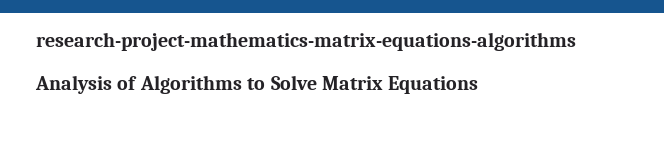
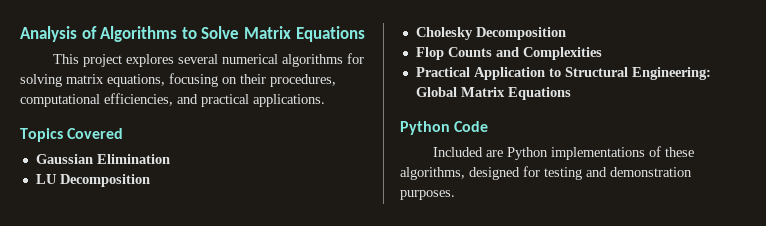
- research-project-mathematics-matrix-equations-algorithms
+ This project explores several numerical algorithms for solving matrix equations, focusing on their procedures, computational efficiencies, and practical applications.
+ Topics Covered
+ Gaussian Elimination
+ LU Decomposition
+ Cholesky Decomposition
+ Flop Counts and Complexities
+ Practical Application to Structural Engineering: Global Matrix Equations
+ Python Code
+ Included are Python implementations of these algorithms, designed for testing and demonstration purposes.

